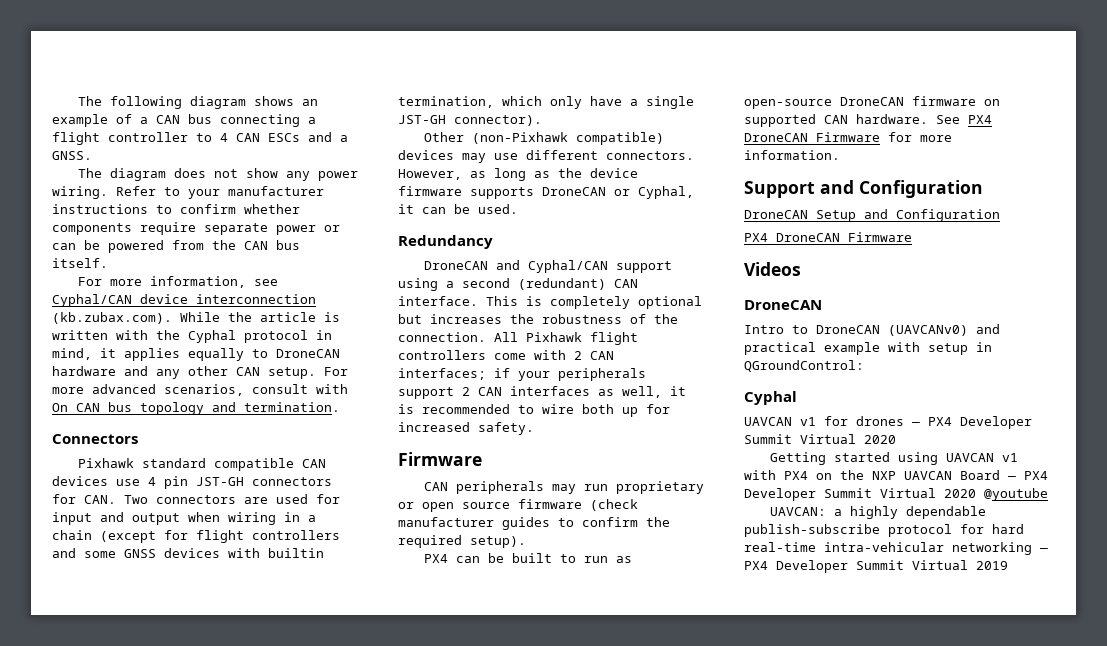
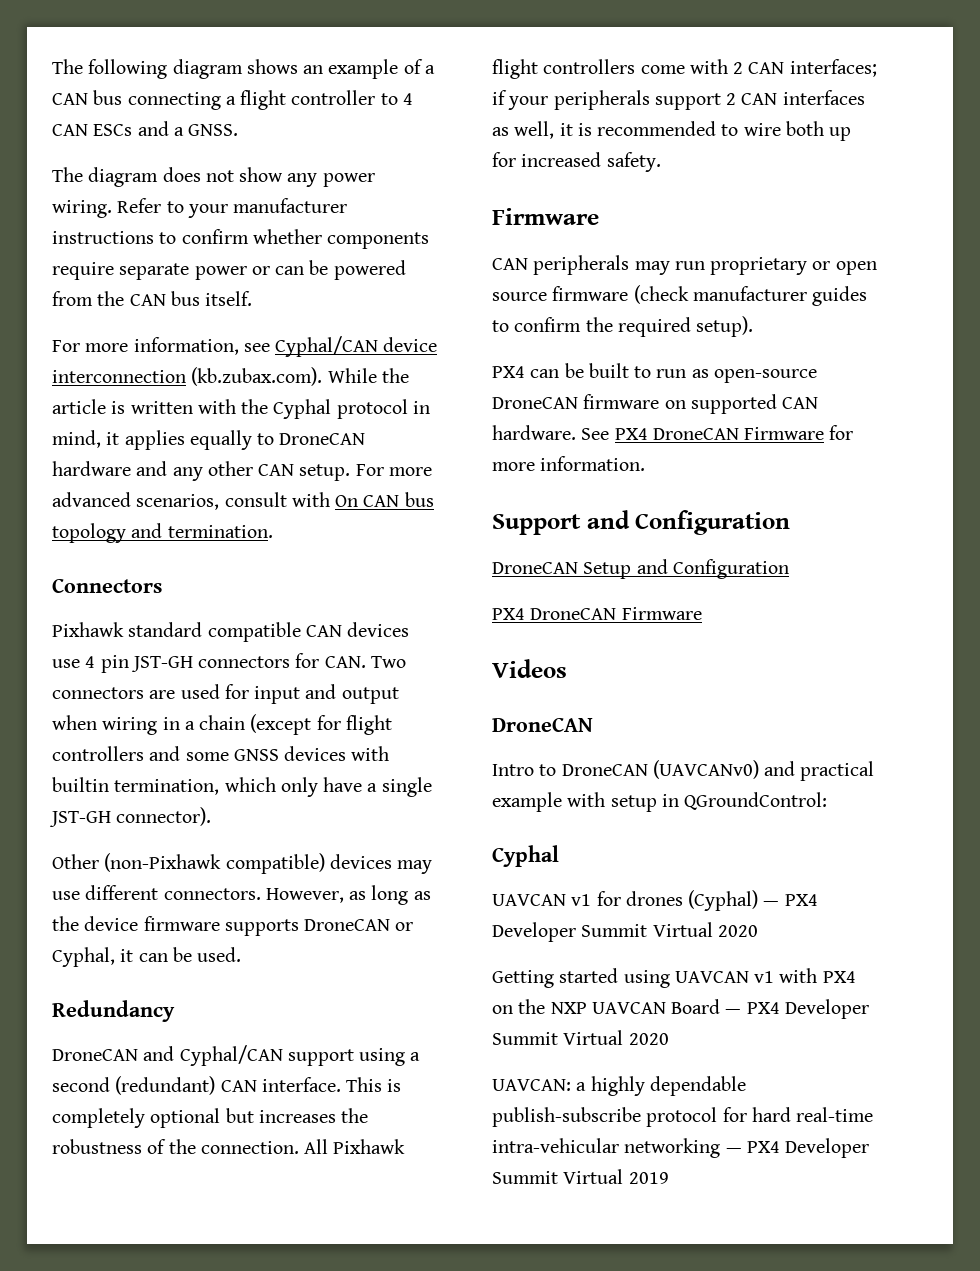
- UAVCAN v1 for drones — PX4 Developer Summit Virtual 2020
+ UAVCAN v1 for drones (Cyphal) — PX4 Developer Summit Virtual 2020
- Getting started using UAVCAN v1 with PX4 on the NXP UAVCAN Board — PX4 Developer Summit Virtual 2020 @youtube
+ Getting started using UAVCAN v1 with PX4 on the NXP UAVCAN Board — PX4 Developer Summit Virtual 2020

